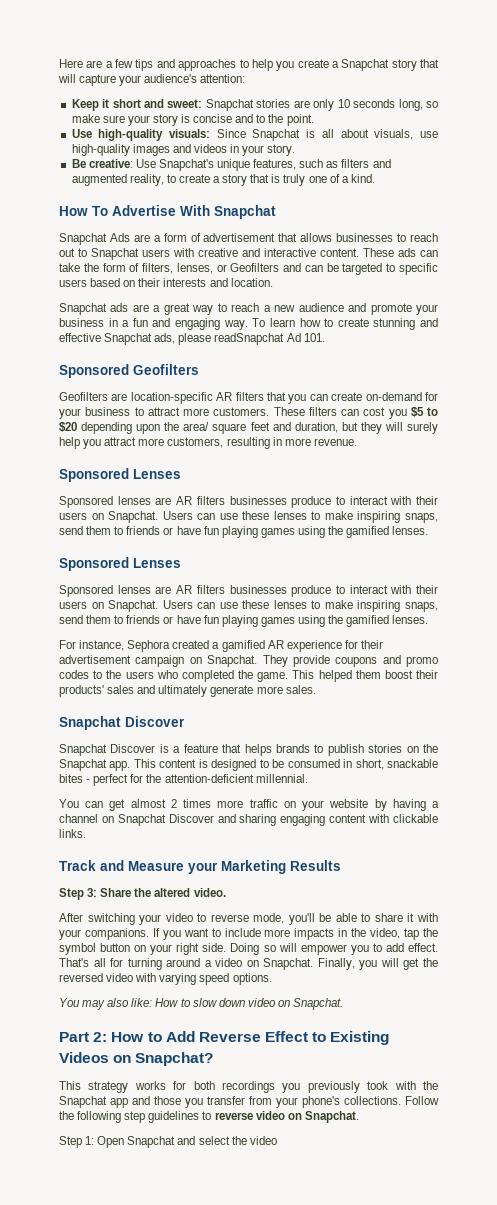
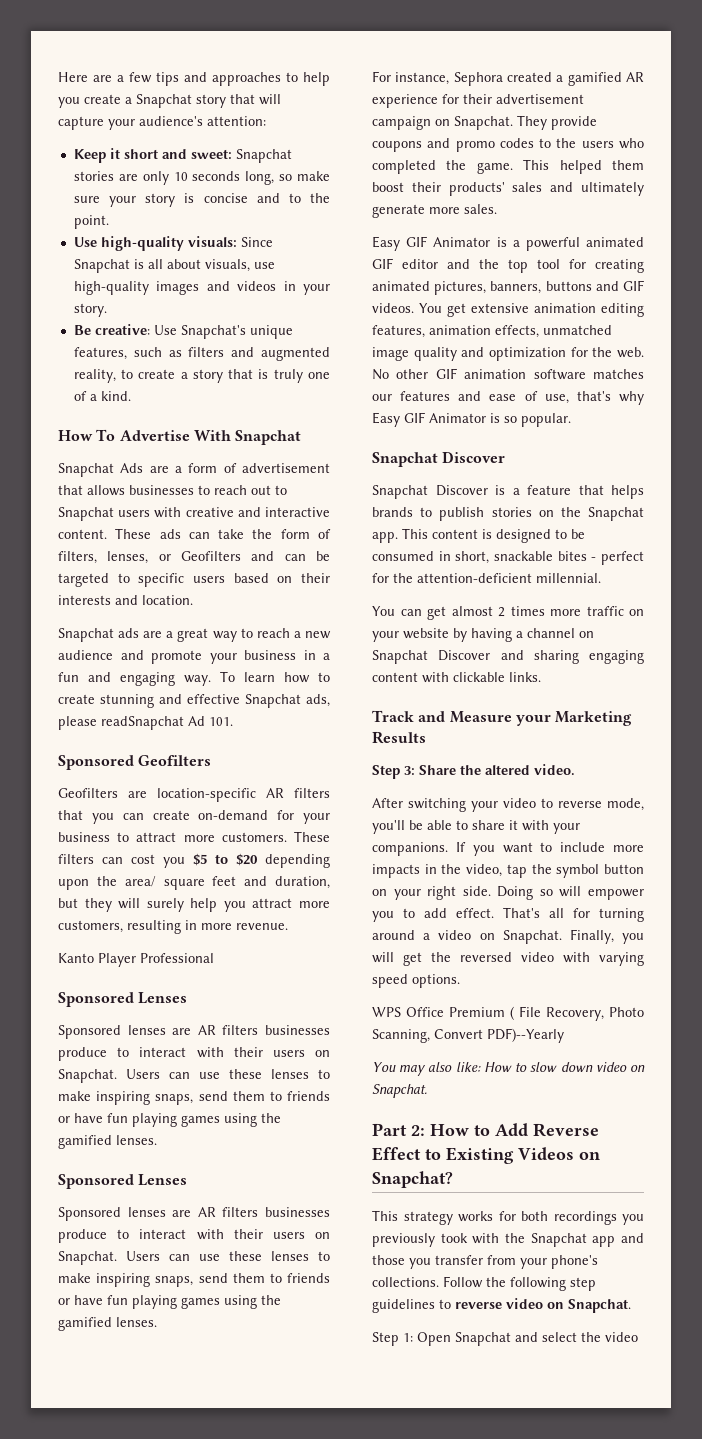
+ Kanto Player Professional
+ Easy GIF Animator is a powerful animated GIF editor and the top tool for creating animated pictures, banners, buttons and GIF videos. You get extensive animation editing features, animation effects, unmatched image quality and optimization for the web. No other GIF animation software matches our features and ease of use, that's why Easy GIF Animator is so popular.
+ WPS Office Premium ( File Recovery, Photo Scanning, Convert PDF)--Yearly

